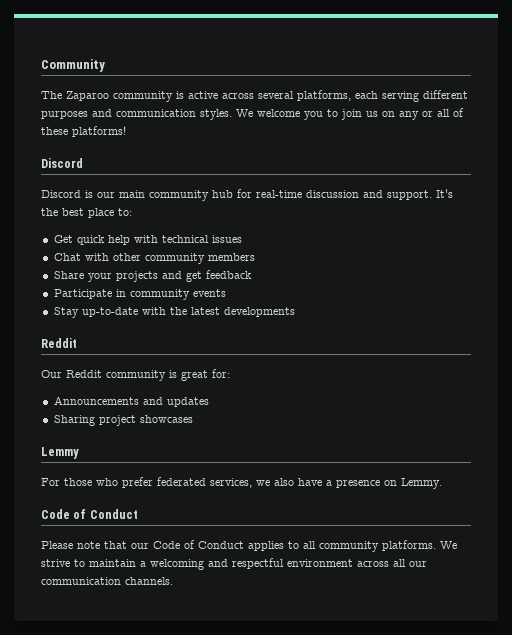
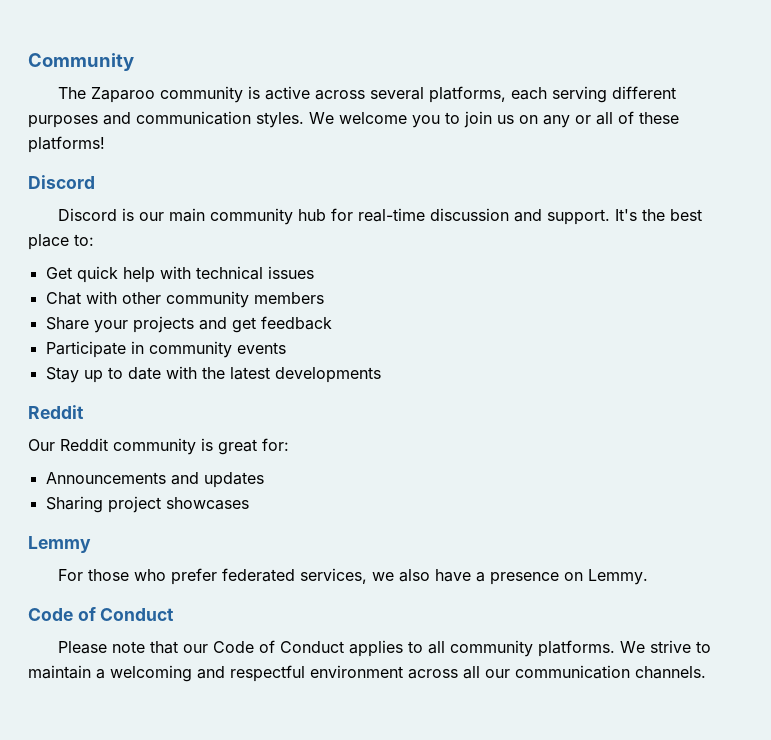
- Stay up-to-date with the latest developments
+ Stay up to date with the latest developments

